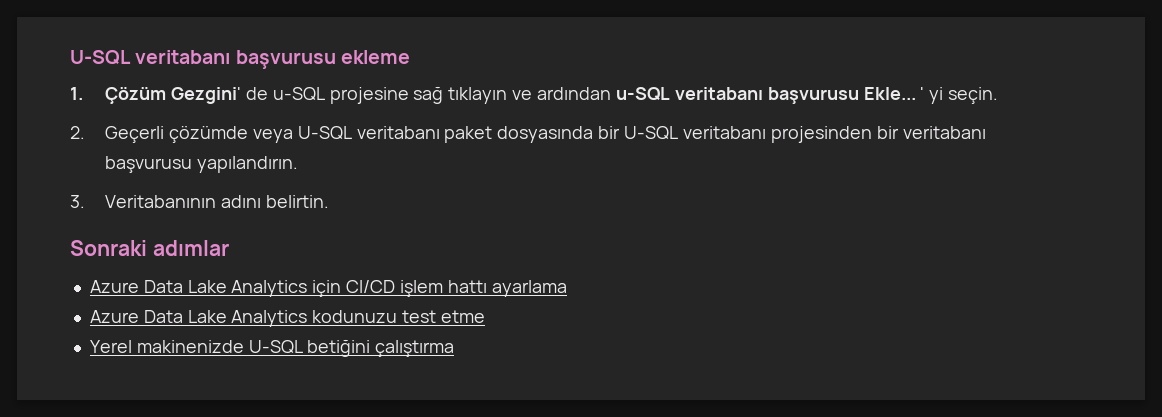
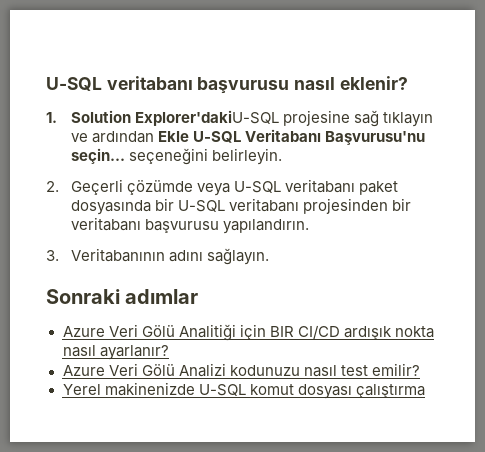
- U-SQL veritabanı başvurusu ekleme
+ U-SQL veritabanı başvurusu nasıl eklenir?
- 1. Çözüm Gezgini' de u-SQL projesine sağ tıklayın ve ardından u-SQL veritabanı başvurusu Ekle... ' yi seçin.
+ 1. Solution Explorer'dakiU-SQL projesine sağ tıklayın ve ardından Ekle U-SQL Veritabanı Başvurusu'nu seçin... seçeneğini belirleyin.
- 3. Veritabanının adını belirtin.
+ 3. Veritabanının adını sağlayın.
- Azure Data Lake Analytics için CI/CD işlem hattı ayarlama
- Azure Data Lake Analytics kodunuzu test etme
+ Azure Veri Gölü Analitiği için BIR CI/CD ardışık nokta nasıl ayarlanır?
+ Azure Veri Gölü Analizi kodunuzu nasıl test emilir?
- Yerel makinenizde U-SQL betiğini çalıştırma
+ Yerel makinenizde U-SQL komut dosyası çalıştırma

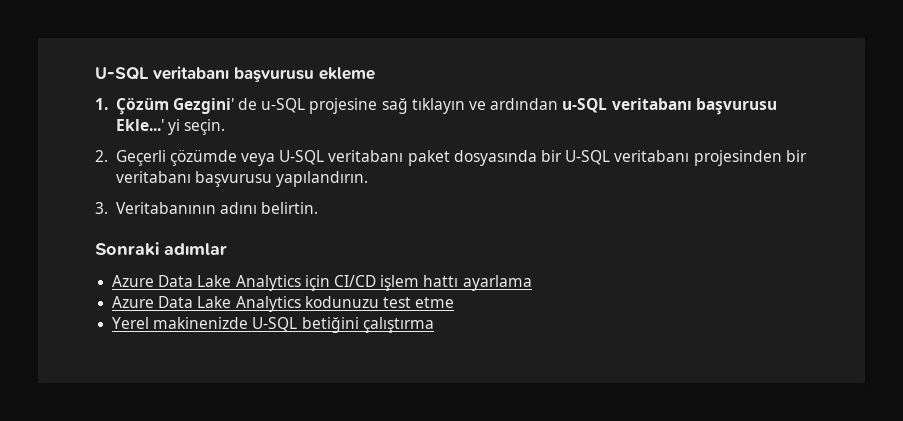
- U-SQL veritabanı başvurusu nasıl eklenir?
+ U-SQL veritabanı başvurusu ekleme
- 1. Solution Explorer'dakiU-SQL projesine sağ tıklayın ve ardından Ekle U-SQL Veritabanı Başvurusu'nu seçin... seçeneğini belirleyin.
+ 1. Çözüm Gezgini' de u-SQL projesine sağ tıklayın ve ardından u-SQL veritabanı başvurusu Ekle...' yi seçin.
- 3. Veritabanının adını sağlayın.
+ 3. Veritabanının adını belirtin.
- Azure Veri Gölü Analitiği için BIR CI/CD ardışık nokta nasıl ayarlanır?
- Azure Veri Gölü Analizi kodunuzu nasıl test emilir?
+ Azure Data Lake Analytics için CI/CD işlem hattı ayarlama
+ Azure Data Lake Analytics kodunuzu test etme
- Yerel makinenizde U-SQL komut dosyası çalıştırma
+ Yerel makinenizde U-SQL betiğini çalıştırma

